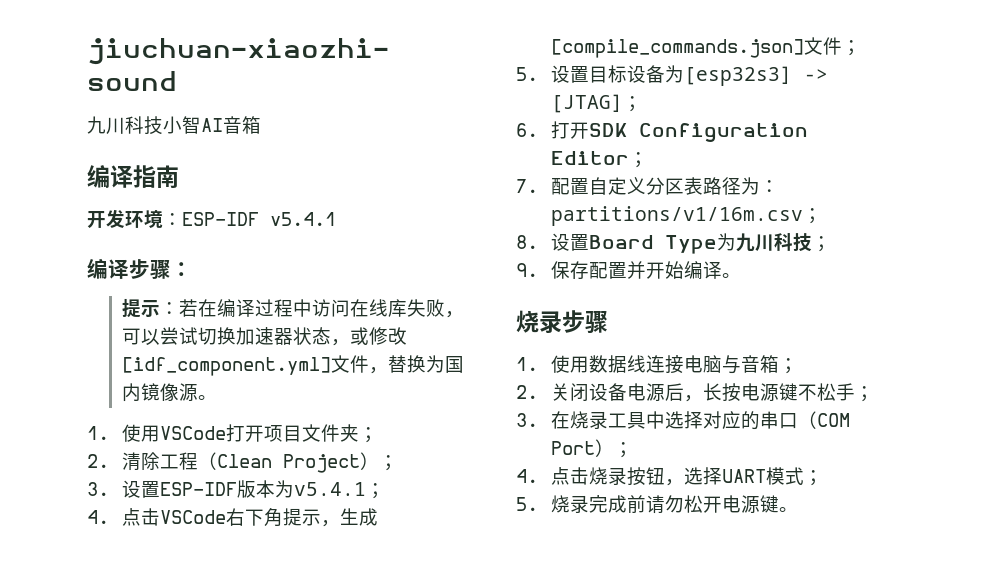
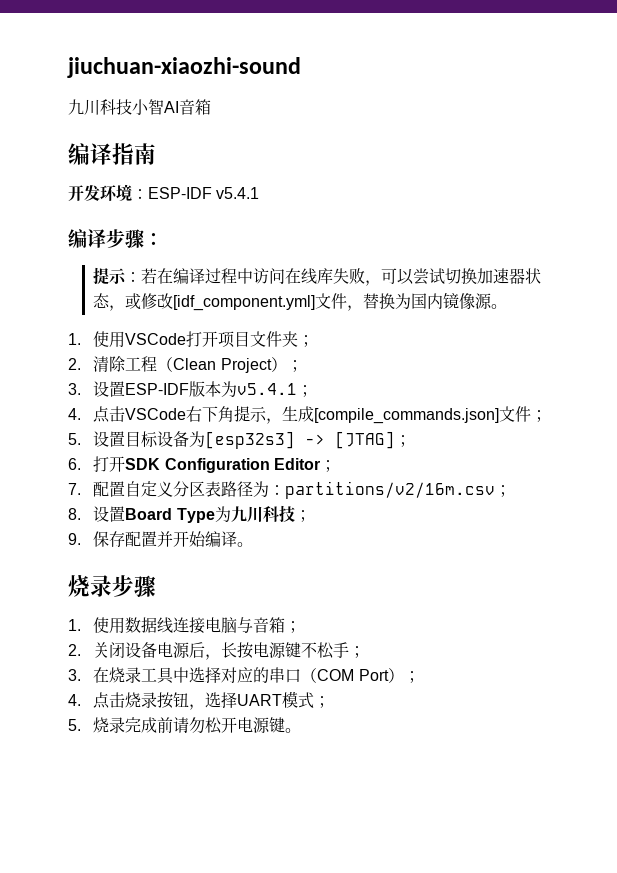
- 7.配置自定义分区表路径为：partitions/v1/16m.csv；
+ 7.配置自定义分区表路径为：partitions/v2/16m.csv；

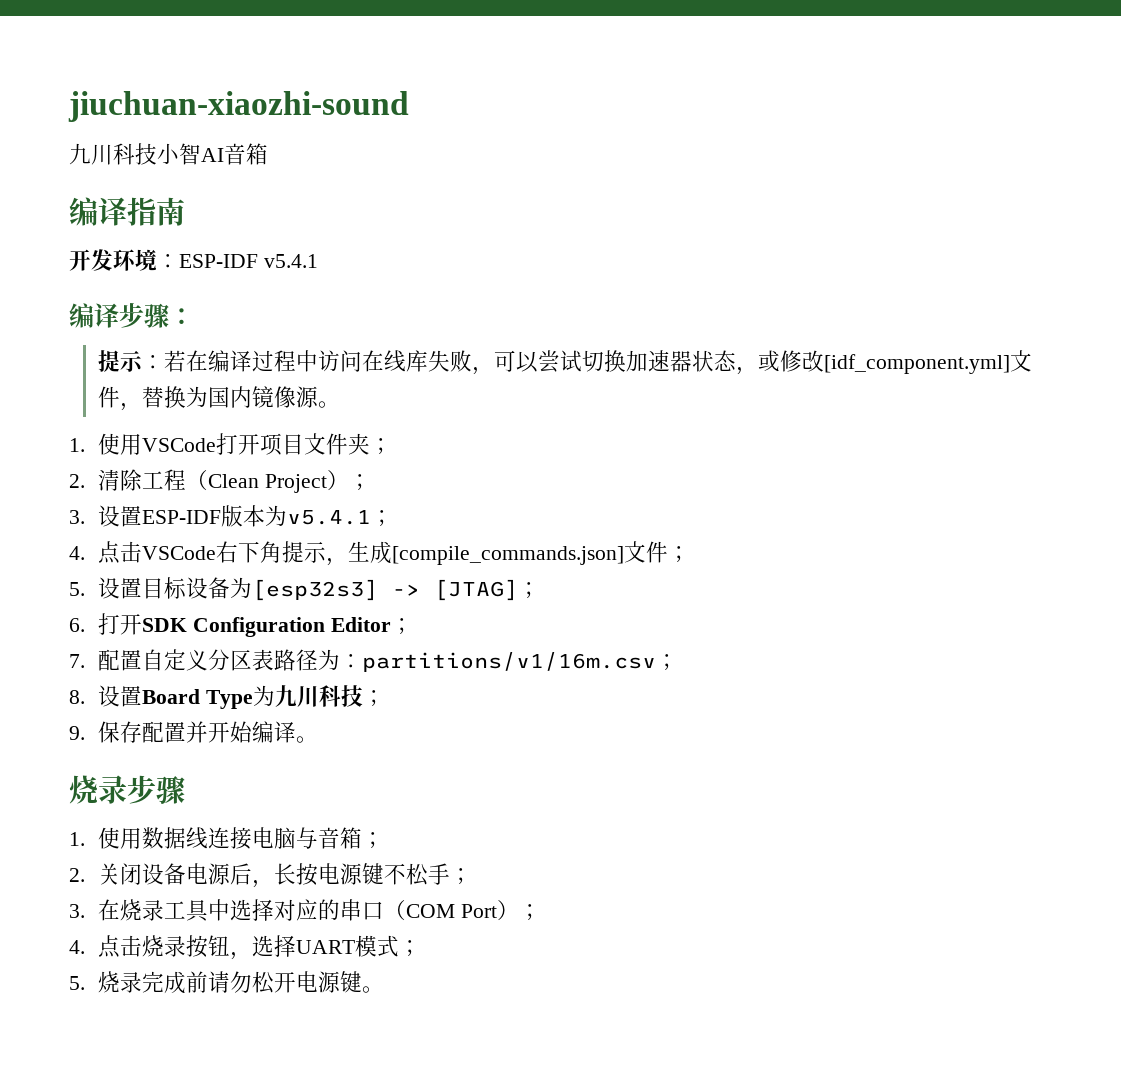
- 7.配置自定义分区表路径为：partitions/v2/16m.csv；
+ 7.配置自定义分区表路径为：partitions/v1/16m.csv；

